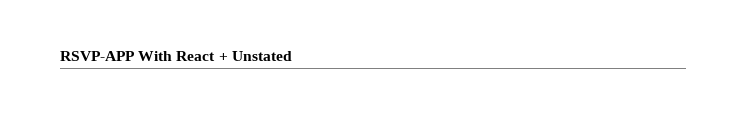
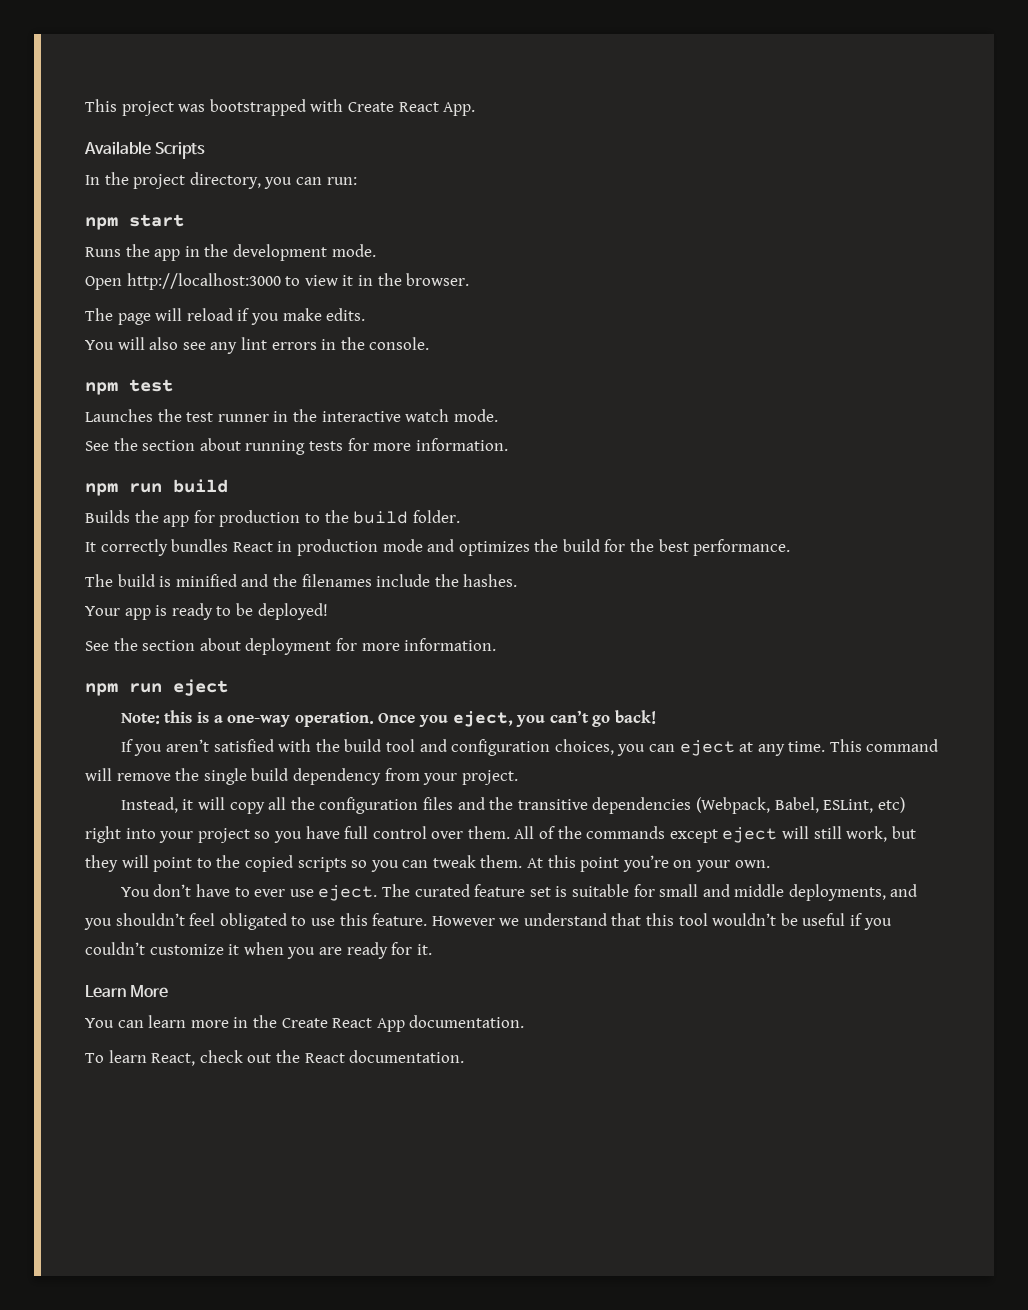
- RSVP-APP With React + Unstated
+ This project was bootstrapped with Create React App.
+ Available Scripts
+ In the project directory, you can run:
+ npm start
+ Runs the app in the development mode.
+ Open http://localhost:3000 to view it in the browser.
+ The page will reload if you make edits.
+ You will also see any lint errors in the console.
+ npm test
+ Launches the test runner in the interactive watch mode.
+ See the section about running tests for more information.
+ npm run build
+ Builds the app for production to the build folder.
+ It correctly bundles React in production mode and optimizes the build for the best performance.
+ The build is minified and the filenames include the hashes.
+ Your app is ready to be deployed!
+ See the section about deployment for more information.
+ npm run eject
+ Note: this is a one-way operation. Once you eject, you can’t go back!
+ If you aren’t satisfied with the build tool and configuration choices, you can eject at any time. This command will remove the single build dependency from your project.
+ Instead, it will copy all the configuration files and the transitive dependencies (Webpack, Babel, ESLint, etc) right into your project so you have full control over them. All of the commands except eject will still work, but they will point to the copied scripts so you can tweak them. At this point you’re on your own.
+ You don’t have to ever use eject. The curated feature set is suitable for small and middle deployments, and you shouldn’t feel obligated to use this feature. However we understand that this tool wouldn’t be useful if you couldn’t customize it when you are ready for it.
+ Learn More
+ You can learn more in the Create React App documentation.
+ To learn React, check out the React documentation.

